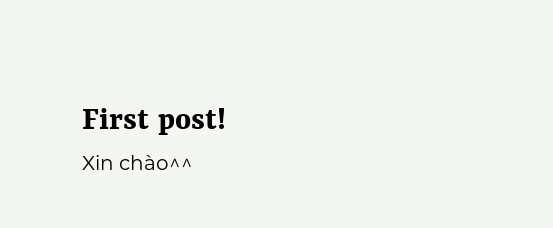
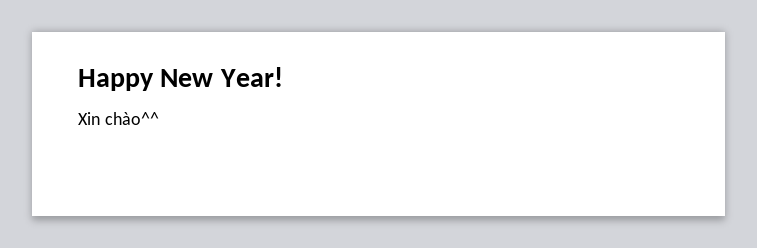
- First post!
+ Happy New Year!

